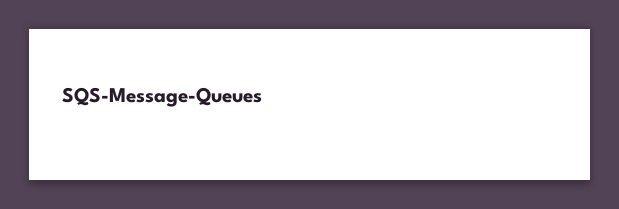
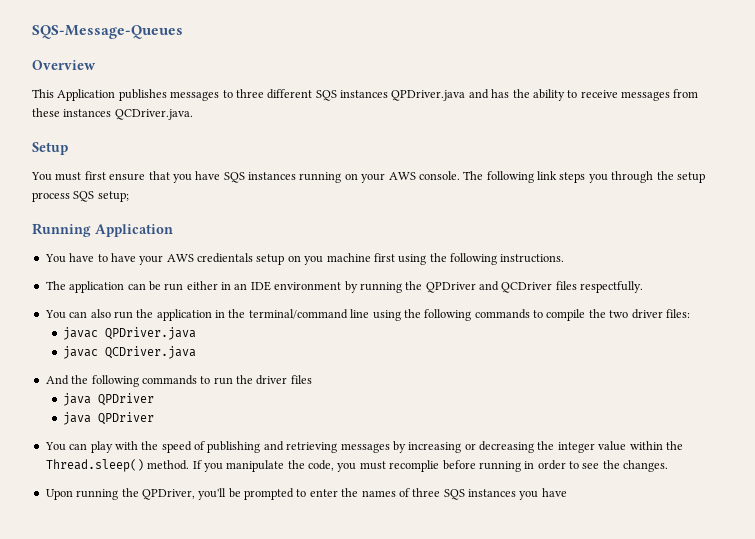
+ Overview
+ This Application publishes messages to three different SQS instances QPDriver.java and has the ability to receive messages from these instances QCDriver.java.
+ Setup
+ You must first ensure that you have SQS instances running on your AWS console. The following link steps you through the setup process SQS setup;
+ Running Application
+ You have to have your AWS credientals setup on you machine first using the following instructions.
+ The application can be run either in an IDE environment by running the QPDriver and QCDriver files respectfully.
+ You can also run the application in the terminal/command line using the following commands to compile the two driver files:
+ javac QPDriver.java
+ javac QCDriver.java
+ And the following commands to run the driver files
+ java QPDriver
+ java QPDriver
+ You can play with the speed of publishing and retrieving messages by increasing or decreasing the integer value within the Thread.sleep() method. If you manipulate the code, you must recomplie before running in order to see the changes.
+ Upon running the QPDriver, you'll be prompted to enter the names of three SQS instances you have

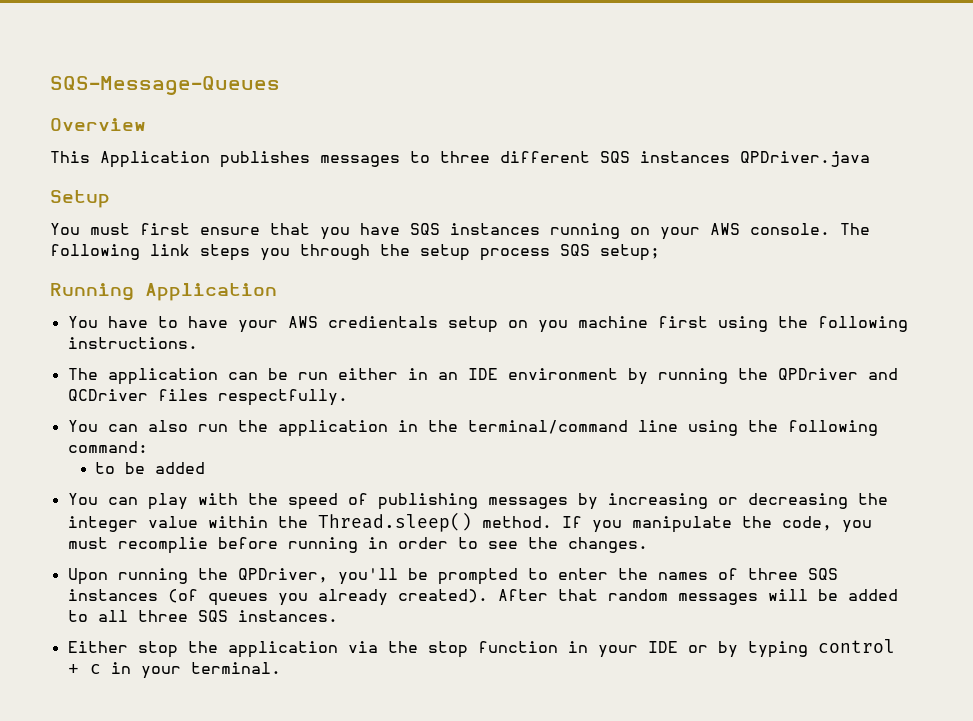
- This Application publishes messages to three different SQS instances QPDriver.java and has the ability to receive messages from these instances QCDriver.java.
+ This Application publishes messages to three different SQS instances QPDriver.java
- You can also run the application in the terminal/command line using the following commands to compile the two driver files:
- javac QPDriver.java
- javac QCDriver.java
- And the following commands to run the driver files
- java QPDriver
- java QPDriver
+ You can also run the application in the terminal/command line using the following command:
+ to be added
- You can play with the speed of publishing and retrieving messages by increasing or decreasing the integer value within the Thread.sleep() method.
+ You can play with the speed of publishing messages by increasing or decreasing the integer value within the Thread.sleep() method.
- Upon running the QPDriver, you'll be prompted to enter the names of three SQS instances you have
+ Upon running the QPDriver, you'll be prompted to enter the names of three SQS instances (of queues you already created). After that random messages will be added to all three SQS instances.
+ Either stop the application via the stop function in your IDE or by typing control + c in your terminal.

